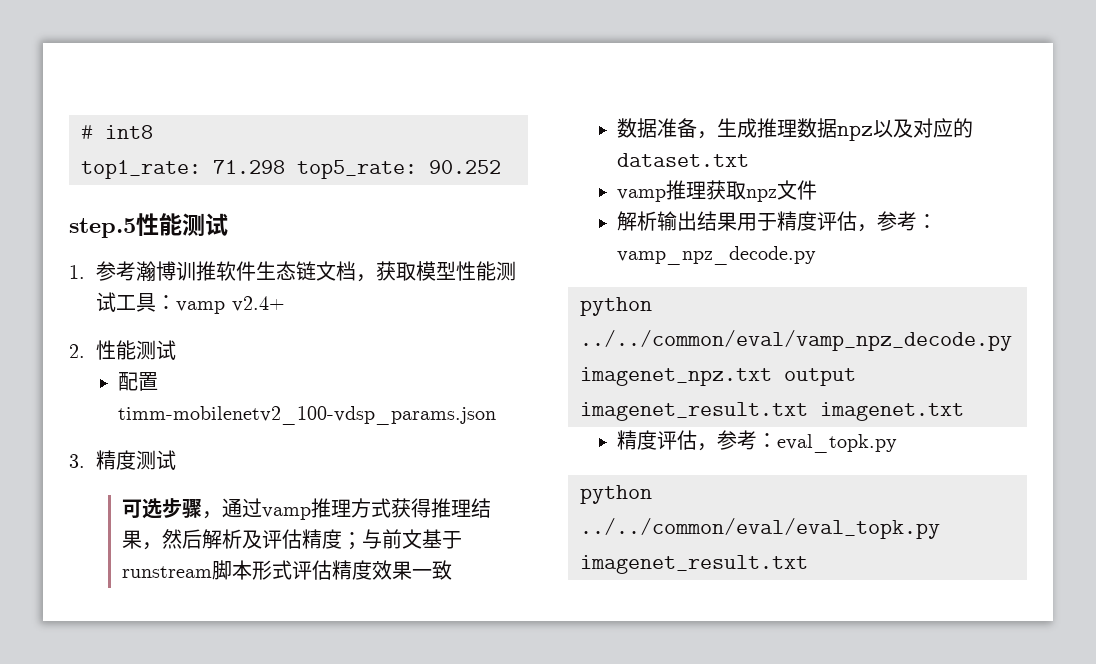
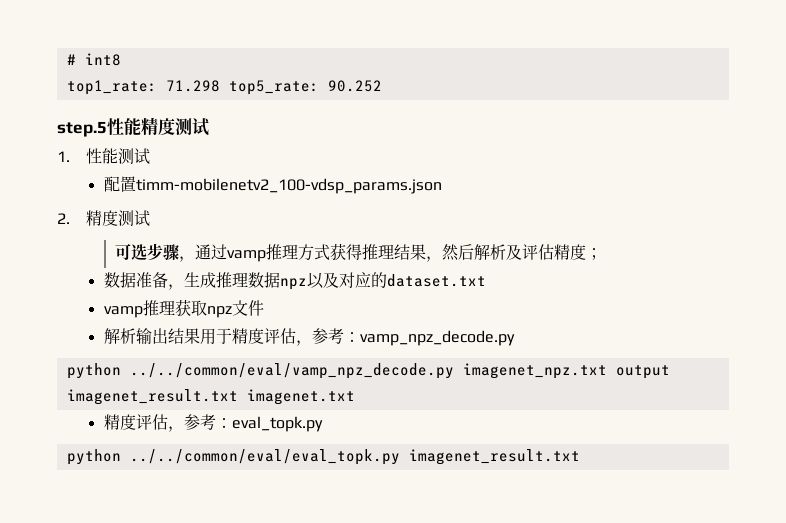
- step.5性能测试
+ step.5性能精度测试
- 1.参考瀚博训推软件生态链文档，获取模型性能测试工具：vamp v2.4+
- 2.性能测试
+ 1.性能测试
- 3.精度测试
+ 2.精度测试
- 可选步骤，通过vamp推理方式获得推理结果，然后解析及评估精度；与前文基于runstream脚本形式评估精度效果一致
+ 可选步骤，通过vamp推理方式获得推理结果，然后解析及评估精度；

